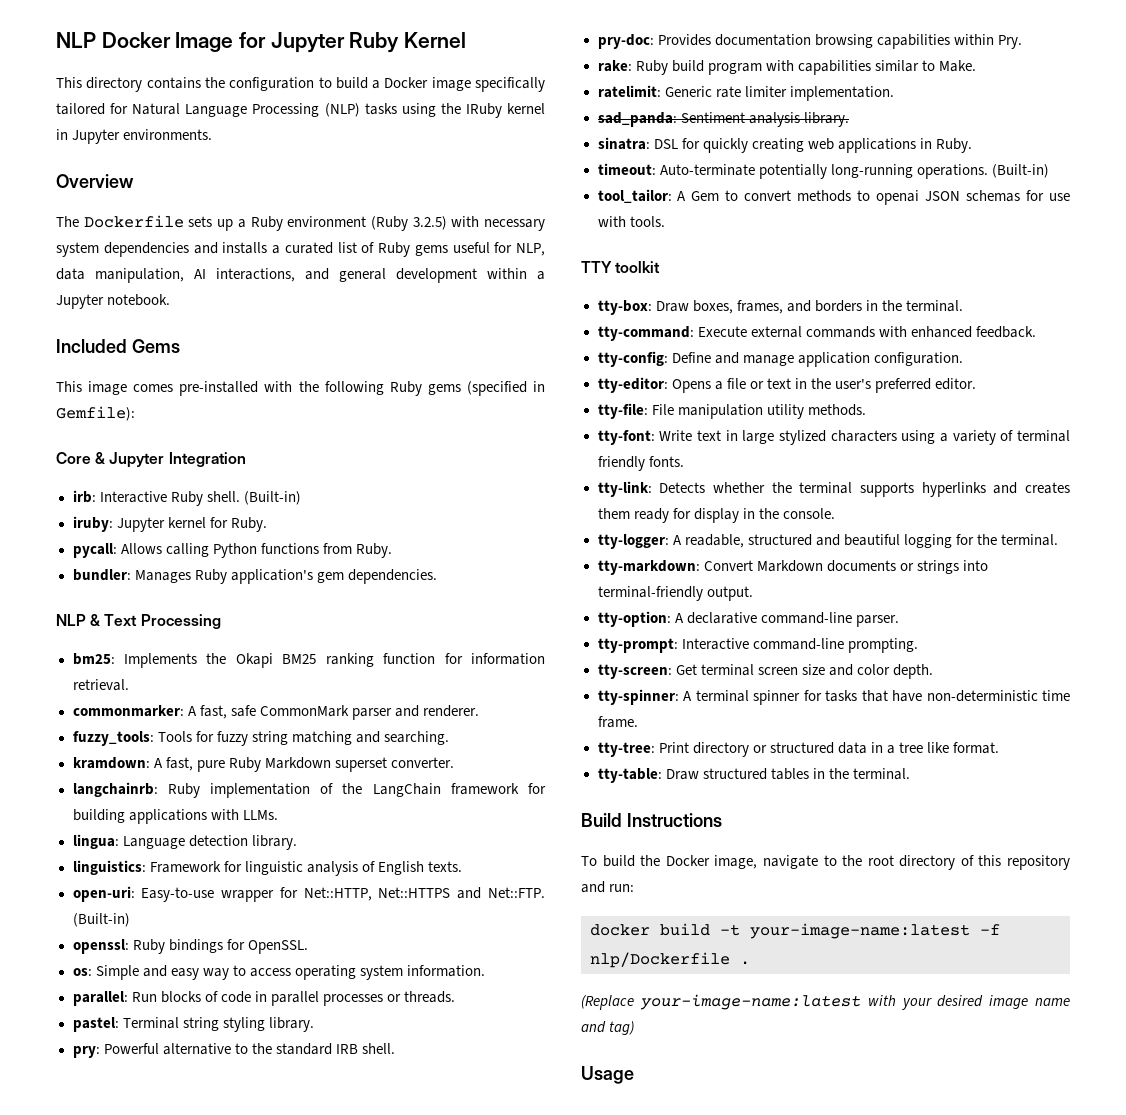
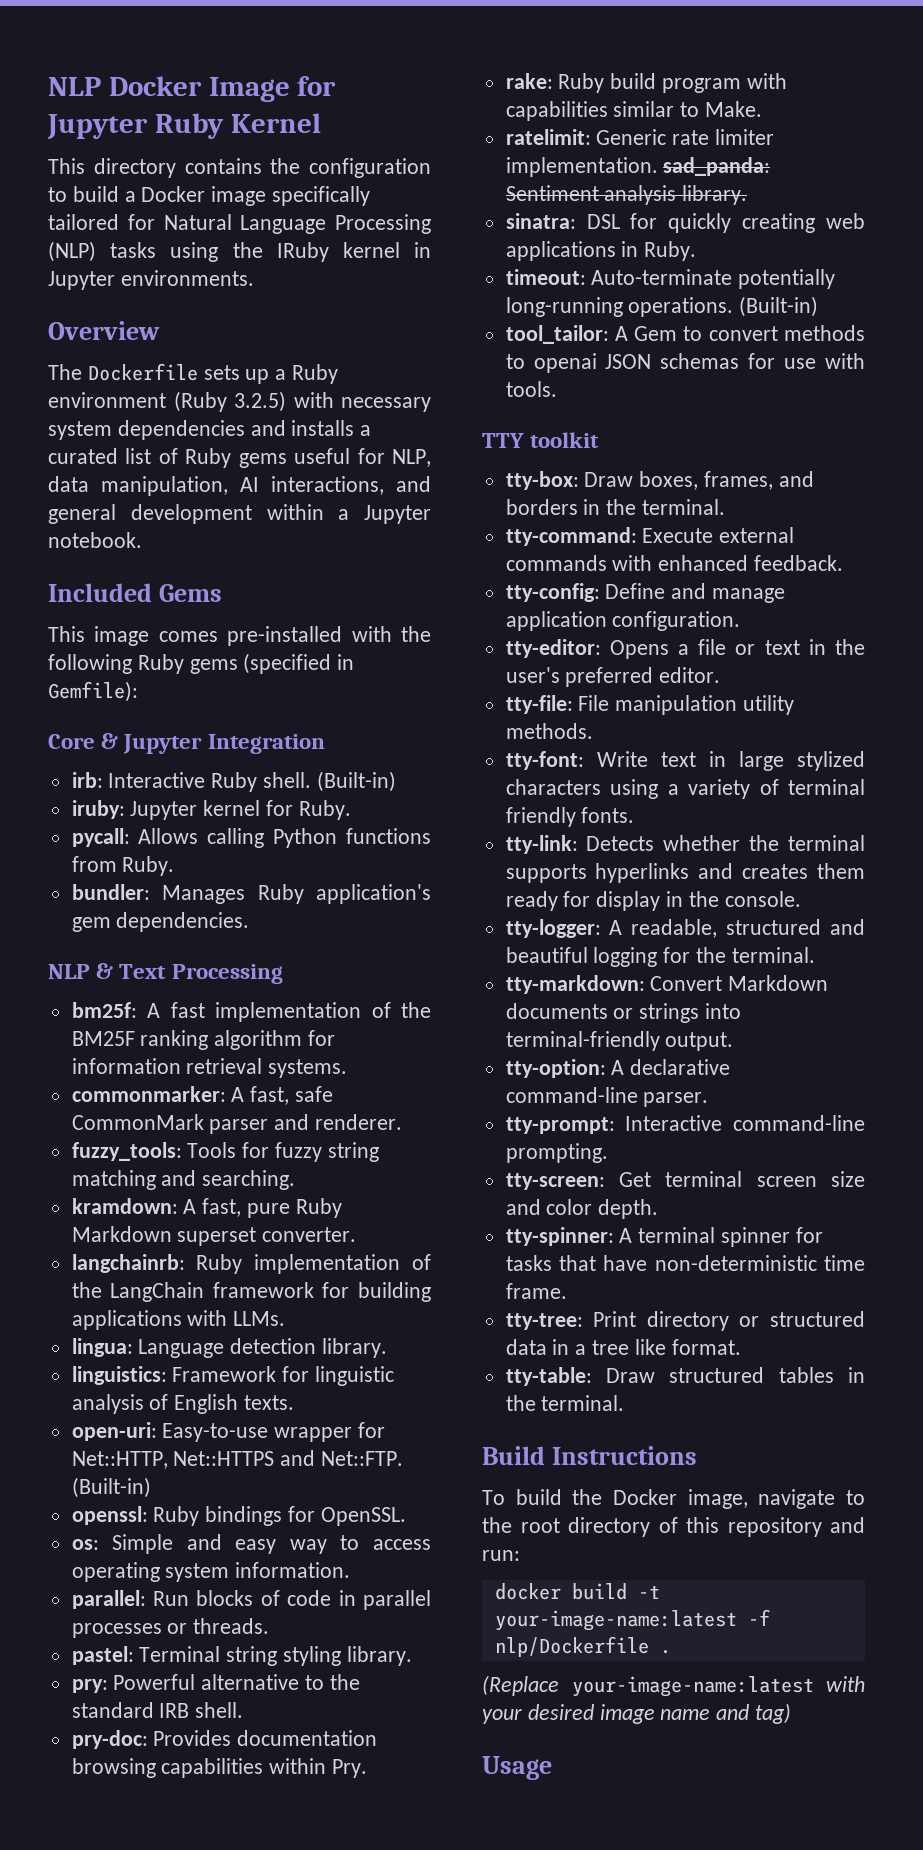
- bm25: Implements the Okapi BM25 ranking function for information retrieval.
+ bm25f: A fast implementation of the BM25F ranking algorithm for information retrieval systems.
- ratelimit: Generic rate limiter implementation.
- sad_panda: Sentiment analysis library.
+ ratelimit: Generic rate limiter implementation. sad_panda: Sentiment analysis library.

